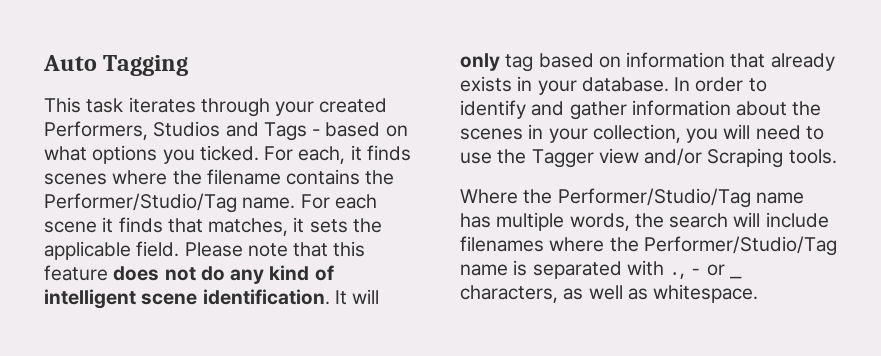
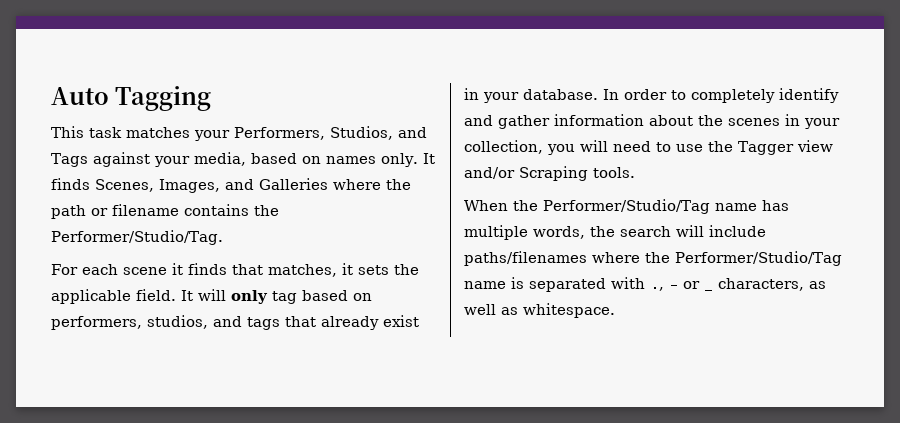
- This task iterates through your created Performers, Studios and Tags - based on what options you ticked. For each, it finds scenes where the filename contains the Performer/Studio/Tag name. For each scene it finds that matches, it sets the applicable field.
+ This task matches your Performers, Studios, and Tags against your media, based on names only. It finds Scenes, Images, and Galleries where the path or filename contains the Performer/Studio/Tag.
+ For each scene it finds that matches, it sets the applicable field.
- Please note that this feature does not do any kind of intelligent scene identification.
- It will only tag based on information that already exists in your database.
+ It will only tag based on performers, studios, and tags that already exist in your database.
- In order to identify and gather information about the scenes in your collection, you will need to use the Tagger view and/or Scraping tools.
+ In order to completely identify and gather information about the scenes in your collection, you will need to use the Tagger view and/or Scraping tools.
- Where the Performer/Studio/Tag name has multiple words, the search will include filenames where the Performer/Studio/Tag name is separated with ., - or _ characters, as well as whitespace.
+ When the Performer/Studio/Tag name has multiple words, the search will include paths/filenames where the Performer/Studio/Tag name is separated with ., - or _ characters, as well as whitespace.

